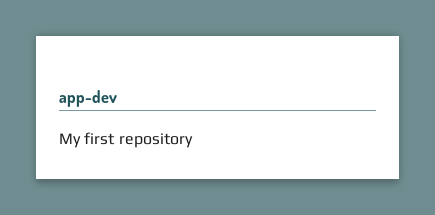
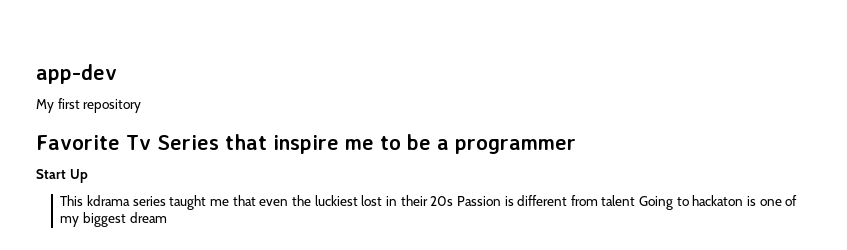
+ Favorite Tv Series that inspire me to be a programmer
+ Start Up
+ This kdrama series taught me that even the luckiest lost in their 20s Passion is different from talent Going to hackaton is one of my biggest dream

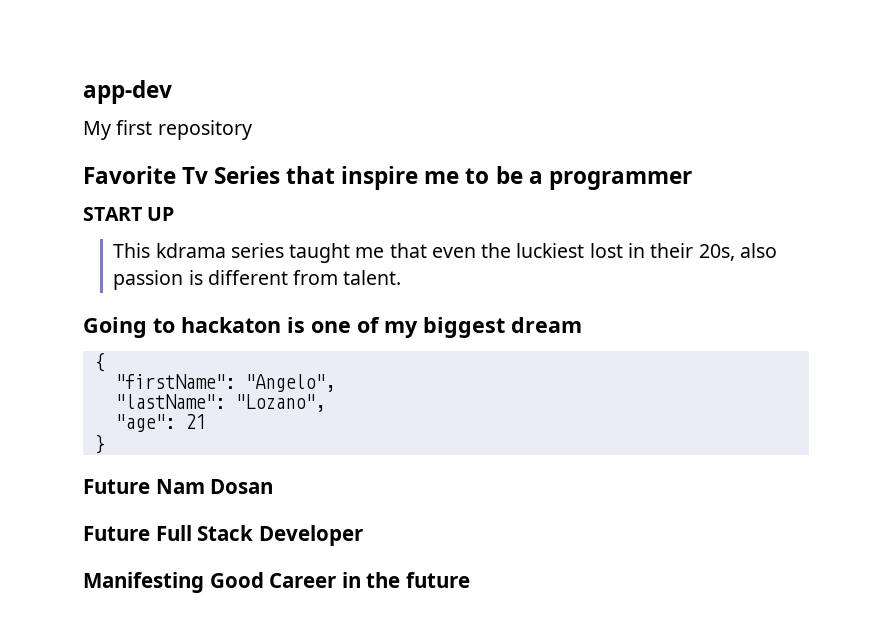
- Start Up
+ START UP
- This kdrama series taught me that even the luckiest lost in their 20s Passion is different from talent Going to hackaton is one of my biggest dream
+ This kdrama series taught me that even the luckiest lost in their 20s, also passion is different from talent.
+ Going to hackaton is one of my biggest dream
+ {
+ "firstName": "Angelo",
+ "lastName": "Lozano",
+ "age": 21
+ }
+ Future Nam Dosan
+ Future Full Stack Developer
+ Manifesting Good Career in the future

